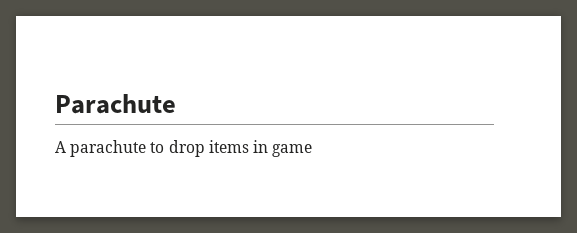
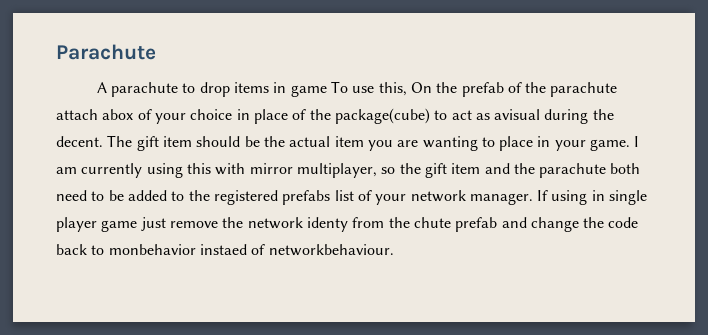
- A parachute to drop items in game
+ A parachute to drop items in game To use this, On the prefab of the parachute attach abox of your choice in place of the package(cube) to act as avisual during the decent. The gift item should be the actual item you are wanting to place in your game. I am currently using this with mirror multiplayer, so the gift item and the parachute both need to be added to the registered prefabs list of your network manager. If using in single player game just remove the network identy from the chute prefab and change the code back to monbehavior instaed of networkbehaviour.

